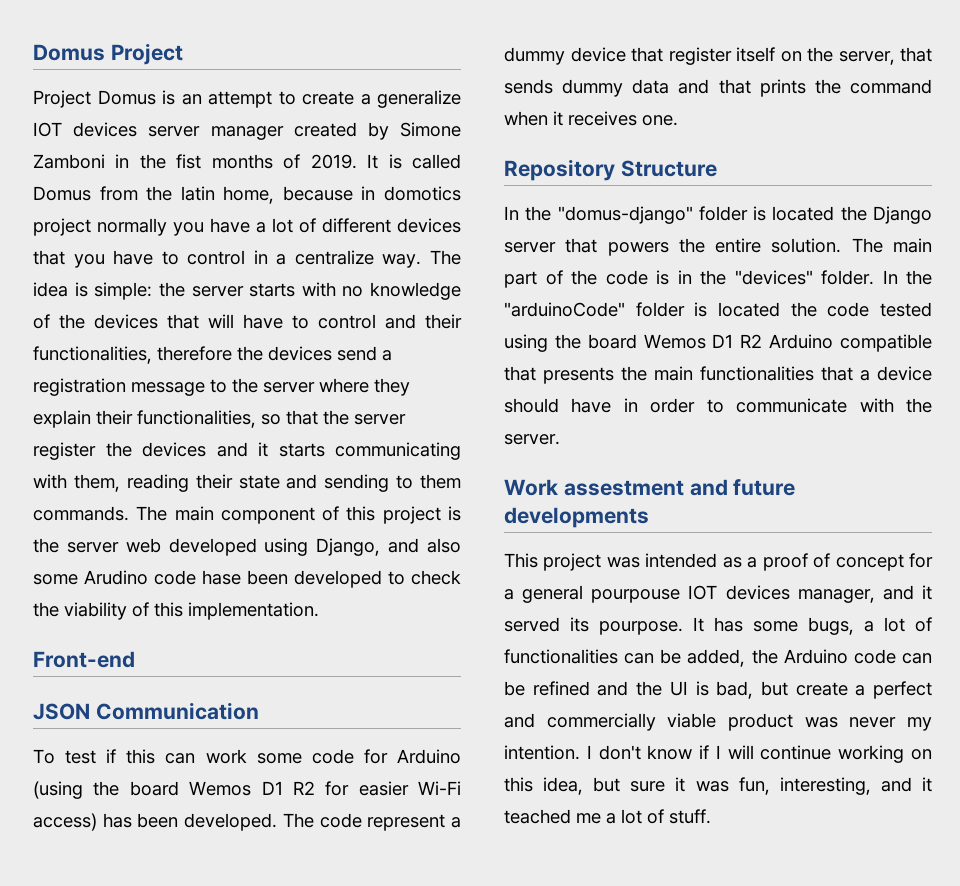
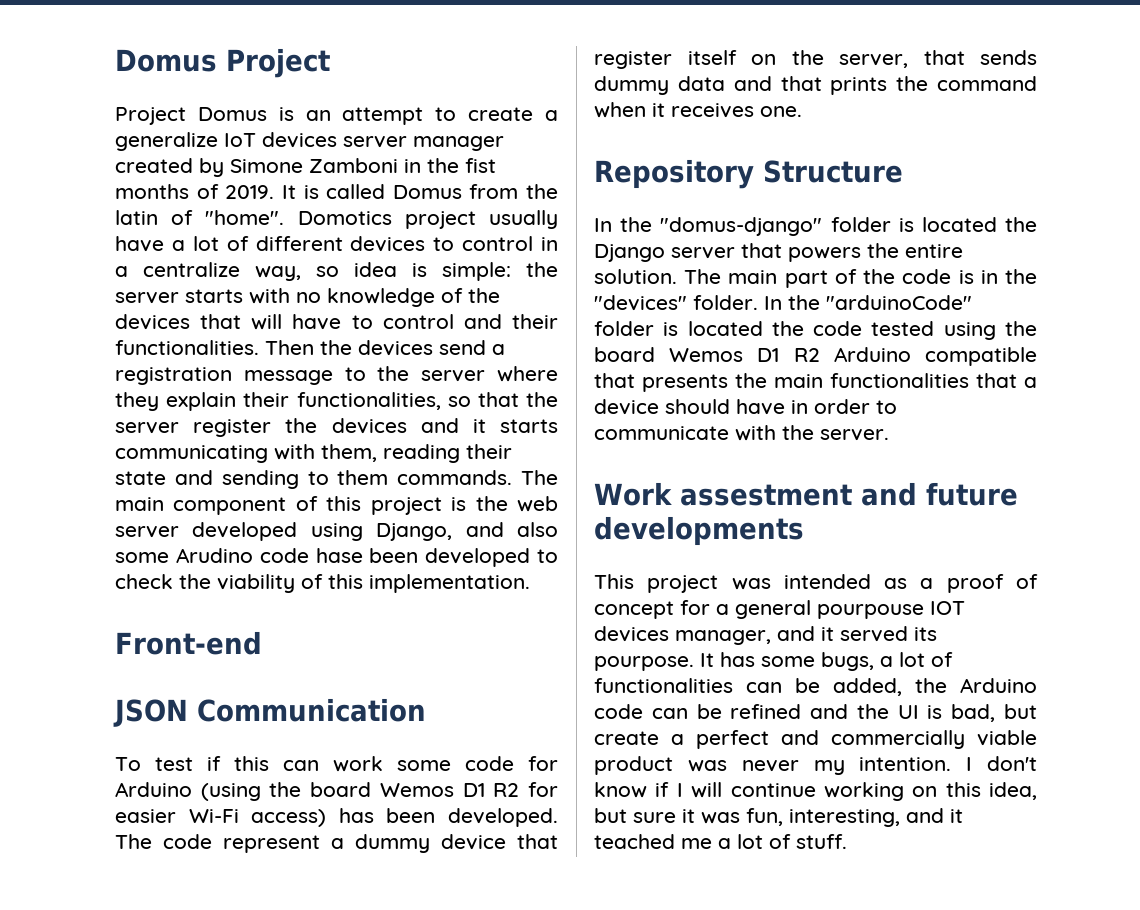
- Project Domus is an attempt to create a generalize IOT devices server manager created by Simone Zamboni in the fist months of 2019.
+ Project Domus is an attempt to create a generalize IoT devices server manager created by Simone Zamboni in the fist months of 2019.
- It is called Domus from the latin home, because in domotics project normally you have a lot of different devices that you have to control in a centralize way. The idea is simple:
+ It is called Domus from the latin of "home". Domotics project usually have a lot of different devices to control in a centralize way, so idea is simple:
- the server starts with no knowledge of the devices that will have to control and their functionalities, therefore the devices send a registration message to the server where they explain their functionalities, so that the server register the devices and it starts communicating with them, reading their state and sending to them commands.
+ the server starts with no knowledge of the devices that will have to control and their functionalities. Then the devices send a registration message to the server where they explain their functionalities, so that the server register the devices and it starts communicating with them, reading their state and sending to them commands.
- The main component of this project is the server web developed using Django, and also some Arudino code hase been developed to check the viability of this implementation.
+ The main component of this project is the web server developed using Django, and also some Arudino code hase been developed to check the viability of this implementation.

